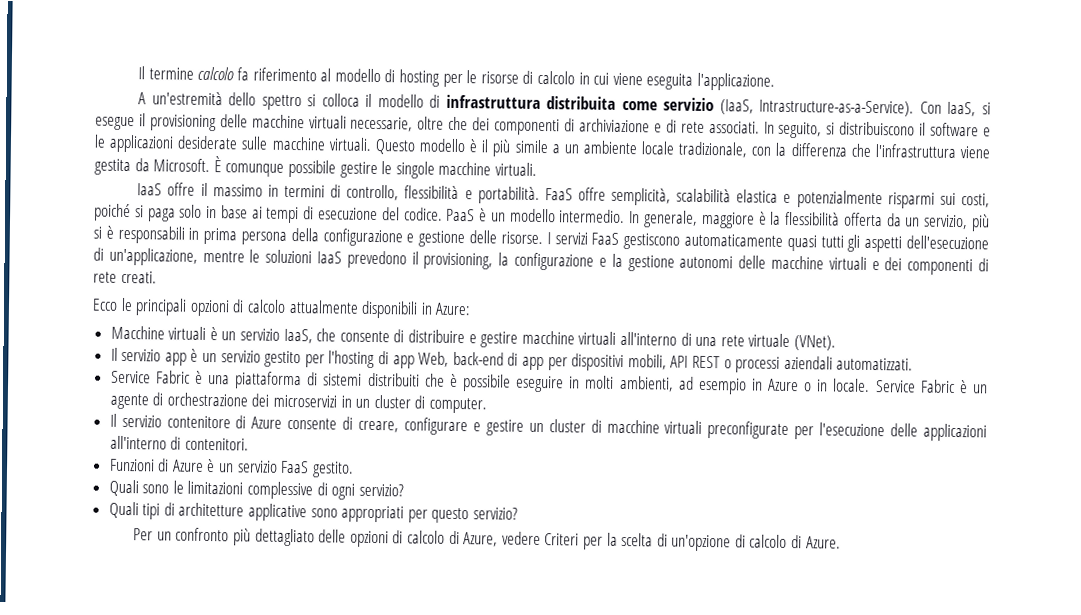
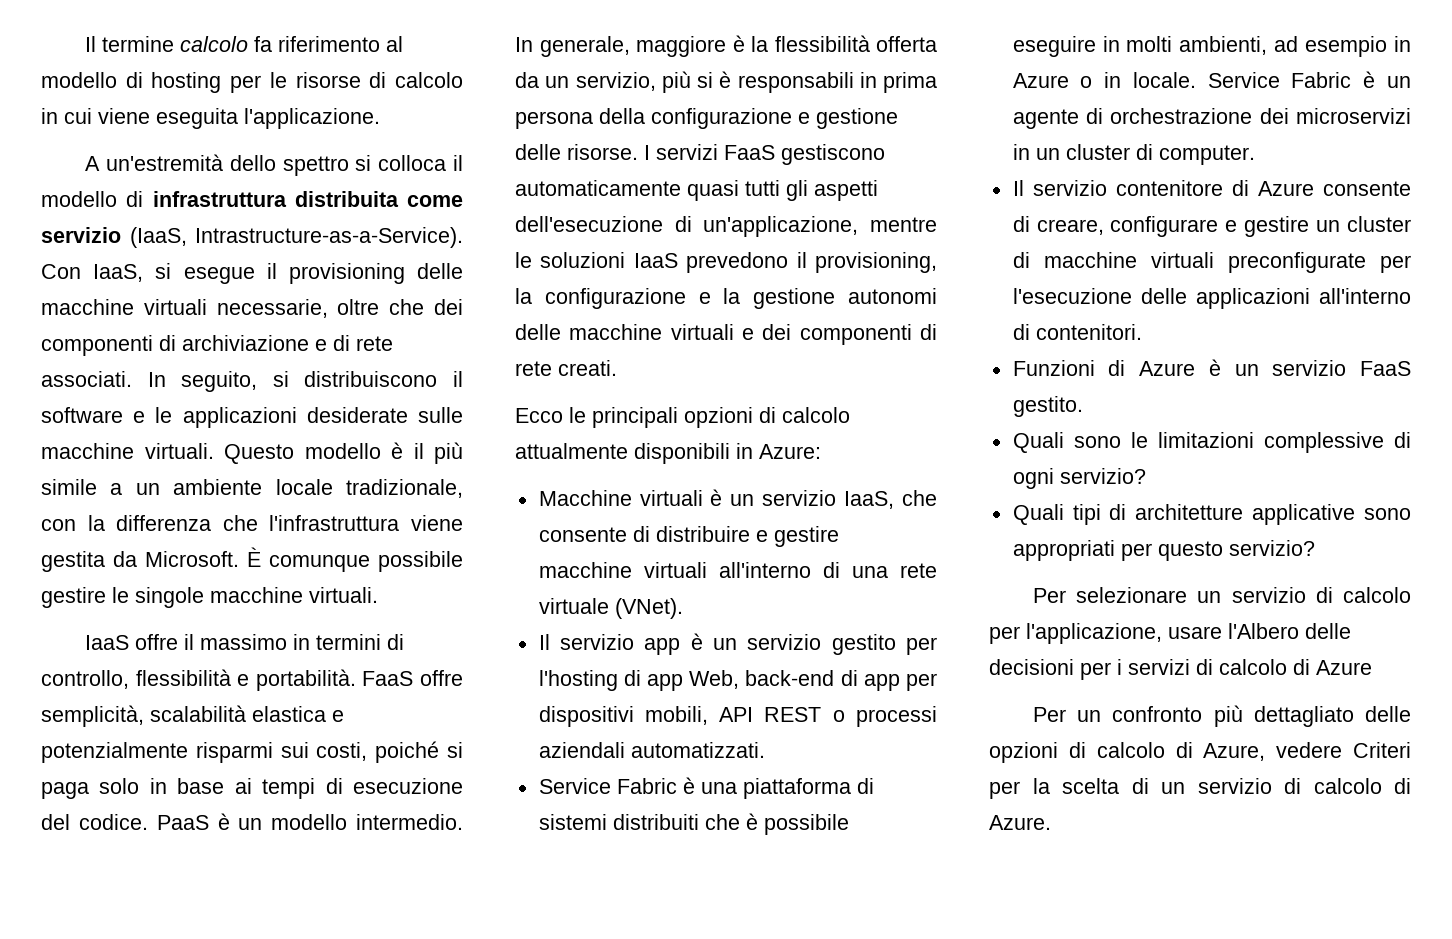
+ Per selezionare un servizio di calcolo per l'applicazione, usare l'Albero delle decisioni per i servizi di calcolo di Azure
- Per un confronto più dettagliato delle opzioni di calcolo di Azure, vedere Criteri per la scelta di un'opzione di calcolo di Azure.
+ Per un confronto più dettagliato delle opzioni di calcolo di Azure, vedere Criteri per la scelta di un servizio di calcolo di Azure.

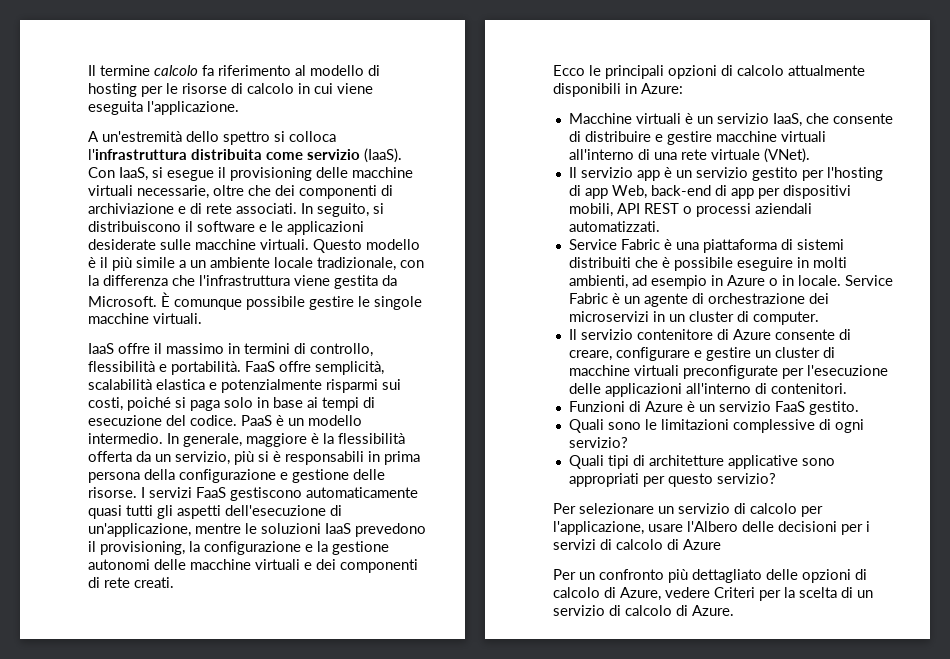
- A un'estremità dello spettro si colloca il modello di infrastruttura distribuita come servizio (IaaS, Intrastructure-as-a-Service).
+ A un'estremità dello spettro si colloca l'infrastruttura distribuita come servizio (IaaS).

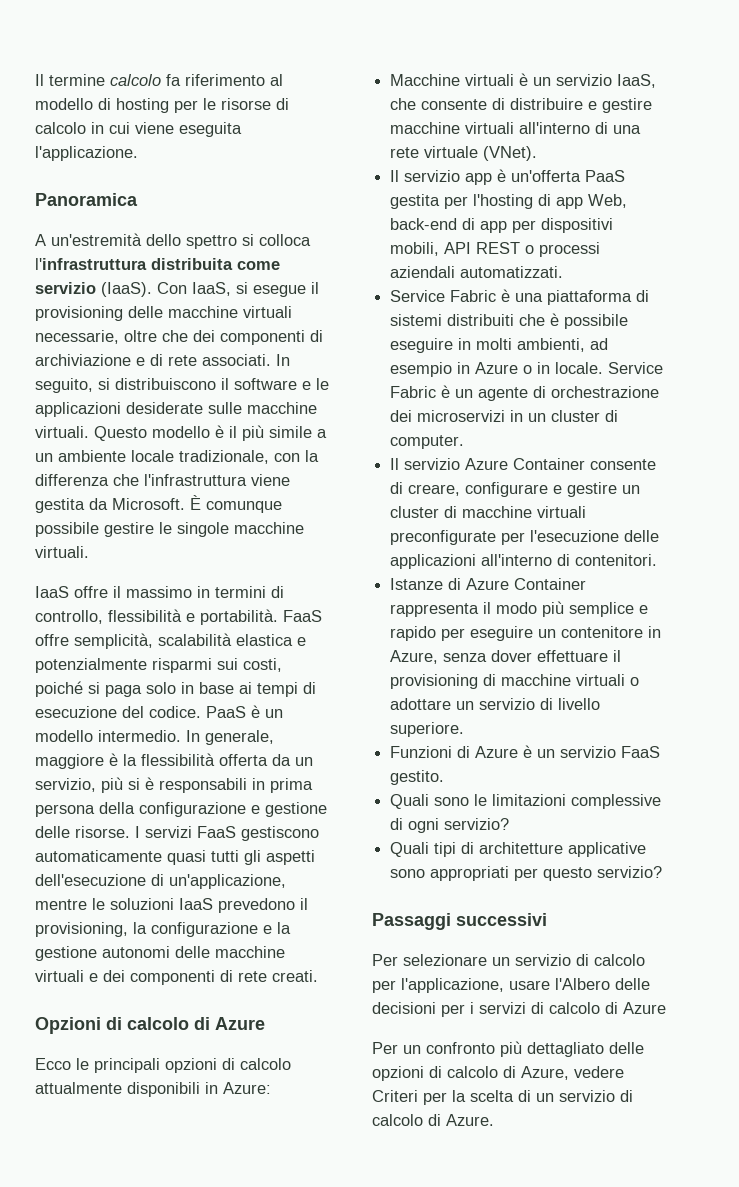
+ Panoramica
+ Opzioni di calcolo di Azure
- Il servizio app è un servizio gestito per l'hosting di app Web, back-end di app per dispositivi mobili, API REST o processi aziendali automatizzati.
+ Il servizio app è un'offerta PaaS gestita per l'hosting di app Web, back-end di app per dispositivi mobili, API REST o processi aziendali automatizzati.
- Il servizio contenitore di Azure consente di creare, configurare e gestire un cluster di macchine virtuali preconfigurate per l'esecuzione delle applicazioni all'interno di contenitori.
+ Il servizio Azure Container consente di creare, configurare e gestire un cluster di macchine virtuali preconfigurate per l'esecuzione delle applicazioni all'interno di contenitori.
+ Istanze di Azure Container rappresenta il modo più semplice e rapido per eseguire un contenitore in Azure, senza dover effettuare il provisioning di macchine virtuali o adottare un servizio di livello superiore.
+ Passaggi successivi

